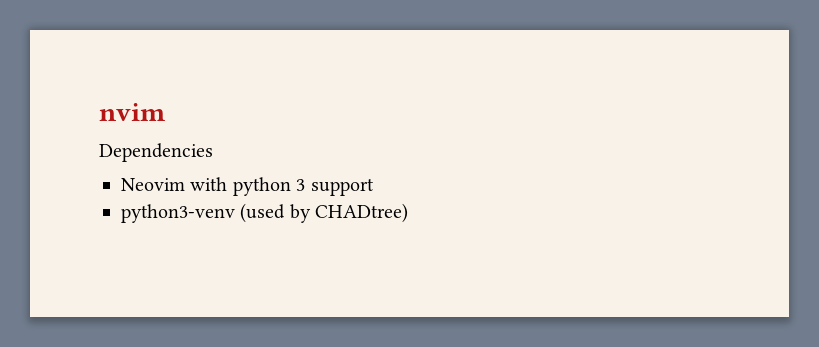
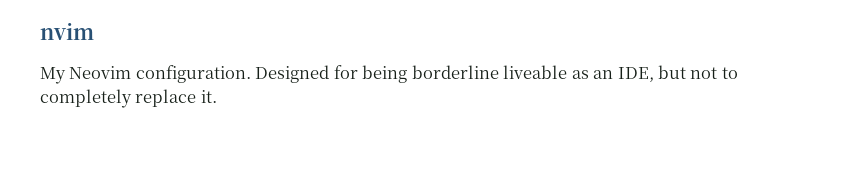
- Dependencies
- Neovim with python 3 support
- python3-venv (used by CHADtree)
+ My Neovim configuration. Designed for being borderline liveable as an IDE, but not to completely replace it.

